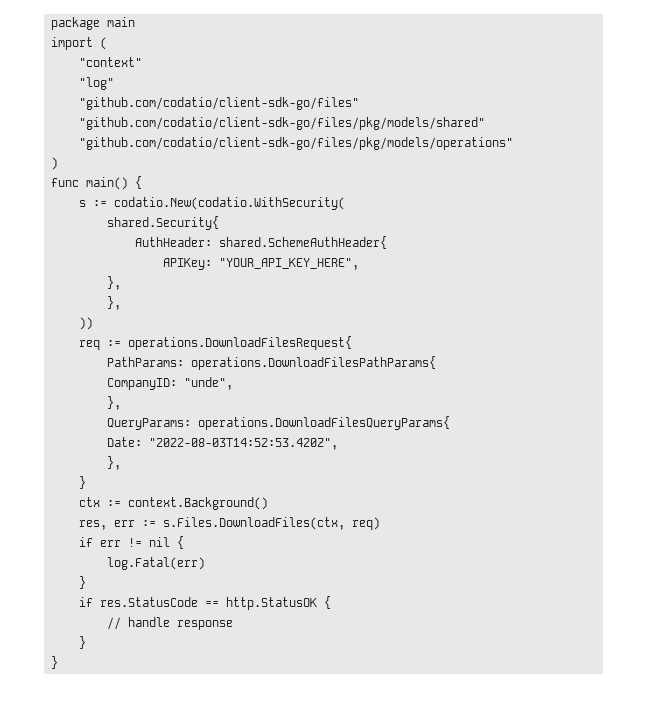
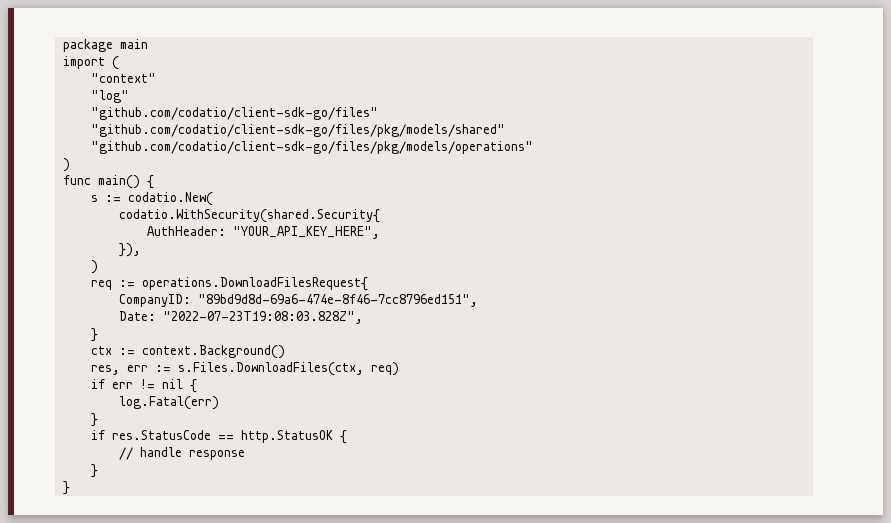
- s := codatio.New(codatio.WithSecurity(
- shared.Security{
+ s := codatio.New(
+ codatio.WithSecurity(shared.Security{
- AuthHeader: shared.SchemeAuthHeader{
- APIKey: "YOUR_API_KEY_HERE",
- },
- },
- ))
+ AuthHeader: "YOUR_API_KEY_HERE",
+ }),
+ )
- PathParams: operations.DownloadFilesPathParams{
- CompanyID: "unde",
- },
- QueryParams: operations.DownloadFilesQueryParams{
+ CompanyID: "89bd9d8d-69a6-474e-8f46-7cc8796ed151",
- Date: "2022-08-03T14:52:53.420Z",
- },
+ Date: "2022-07-23T19:08:03.828Z",

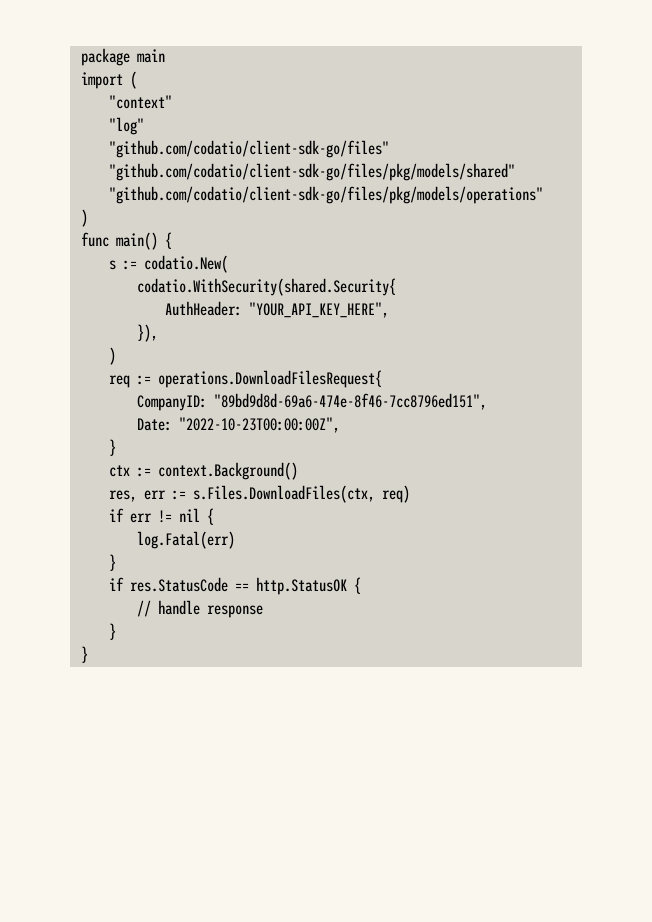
- Date: "2022-07-23T19:08:03.828Z",
+ Date: "2022-10-23T00:00:00Z",

